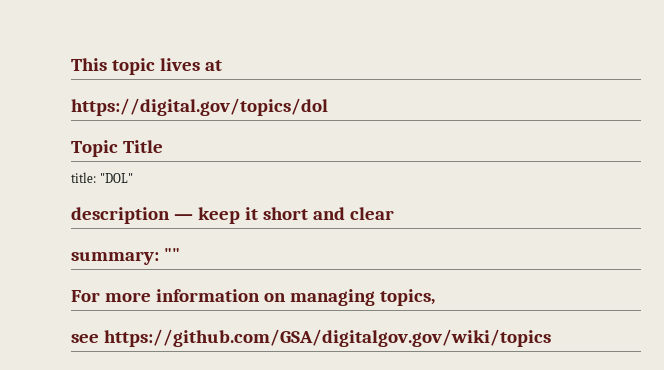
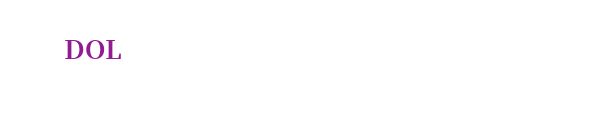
- This topic lives at
- https://digital.gov/topics/dol
- Topic Title
- title: "DOL"
- description — keep it short and clear
- summary: ""
- For more information on managing topics,
- see https://github.com/GSA/digitalgov.gov/wiki/topics
+ DOL

